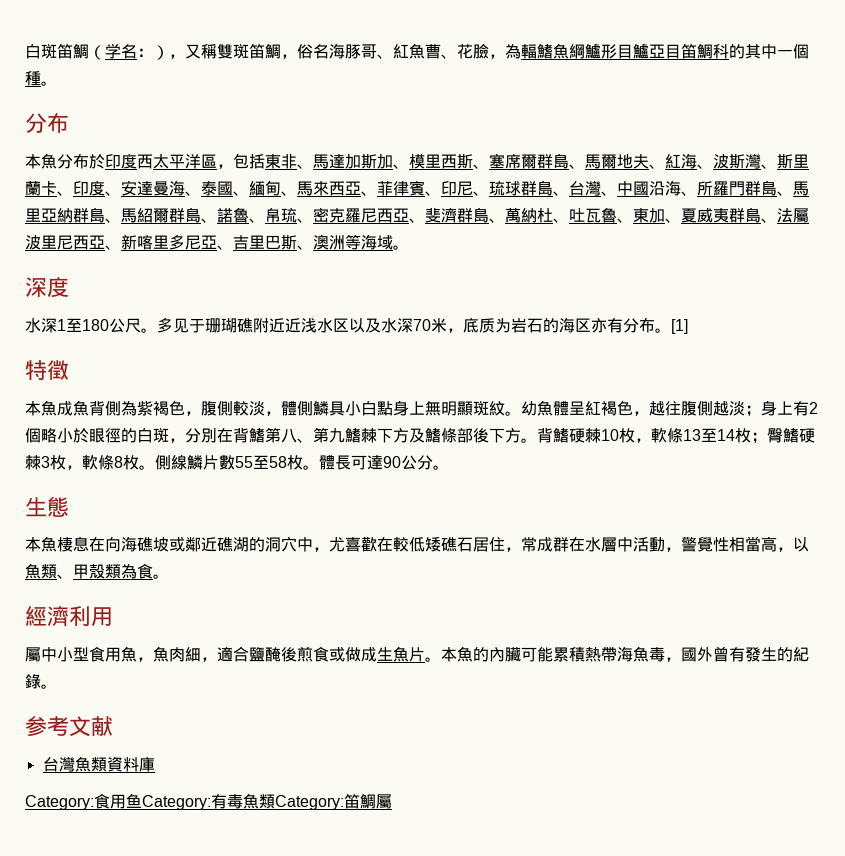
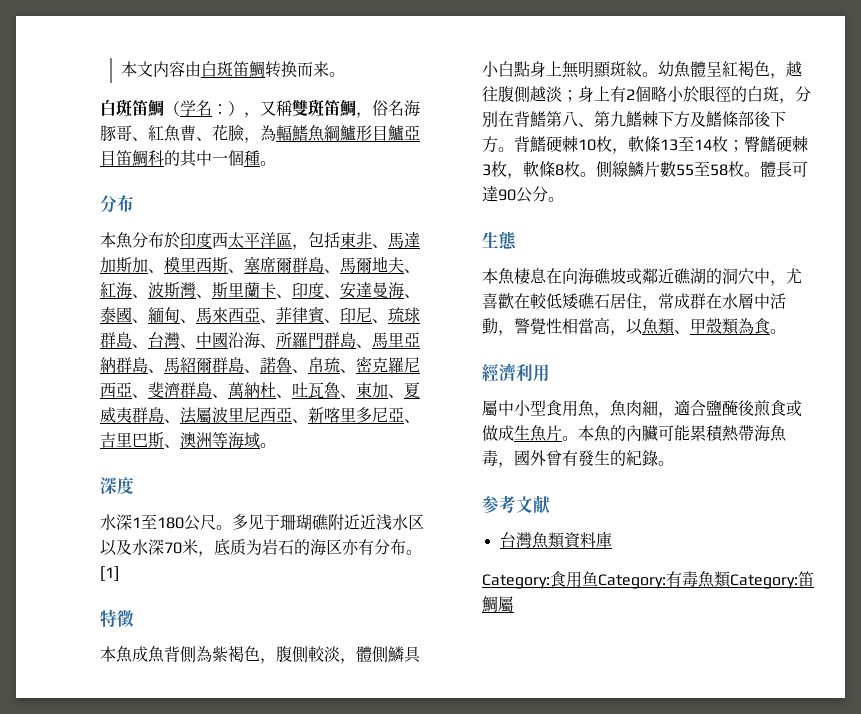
+ 本文内容由白斑笛鯛转换而来。

